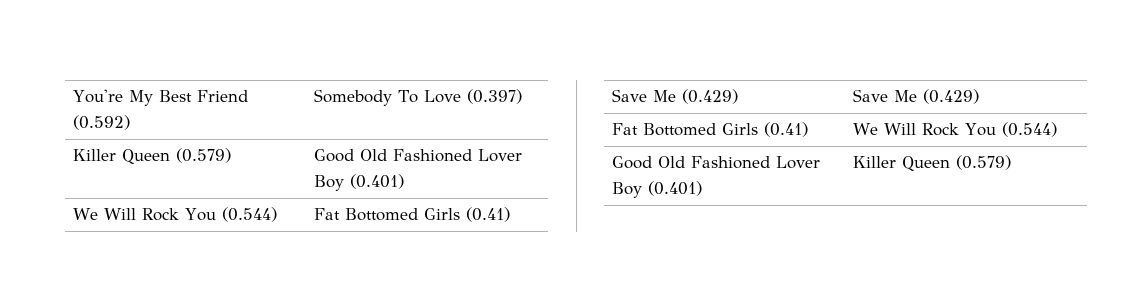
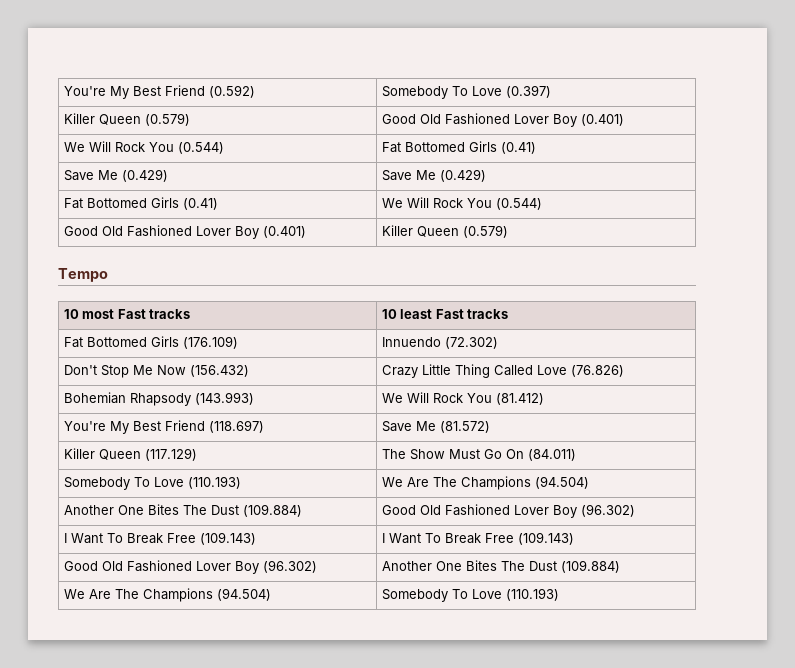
+ Tempo
+ 10 most Fast tracks | 10 least Fast tracks
+ Fat Bottomed Girls (176.109) | Innuendo (72.302)
+ Don't Stop Me Now (156.432) | Crazy Little Thing Called Love (76.826)
+ Bohemian Rhapsody (143.993) | We Will Rock You (81.412)
+ You're My Best Friend (118.697) | Save Me (81.572)
+ Killer Queen (117.129) | The Show Must Go On (84.011)
+ Somebody To Love (110.193) | We Are The Champions (94.504)
+ Another One Bites The Dust (109.884) | Good Old Fashioned Lover Boy (96.302)
+ I Want To Break Free (109.143) | I Want To Break Free (109.143)
+ Good Old Fashioned Lover Boy (96.302) | Another One Bites The Dust (109.884)
+ We Are The Champions (94.504) | Somebody To Love (110.193)

